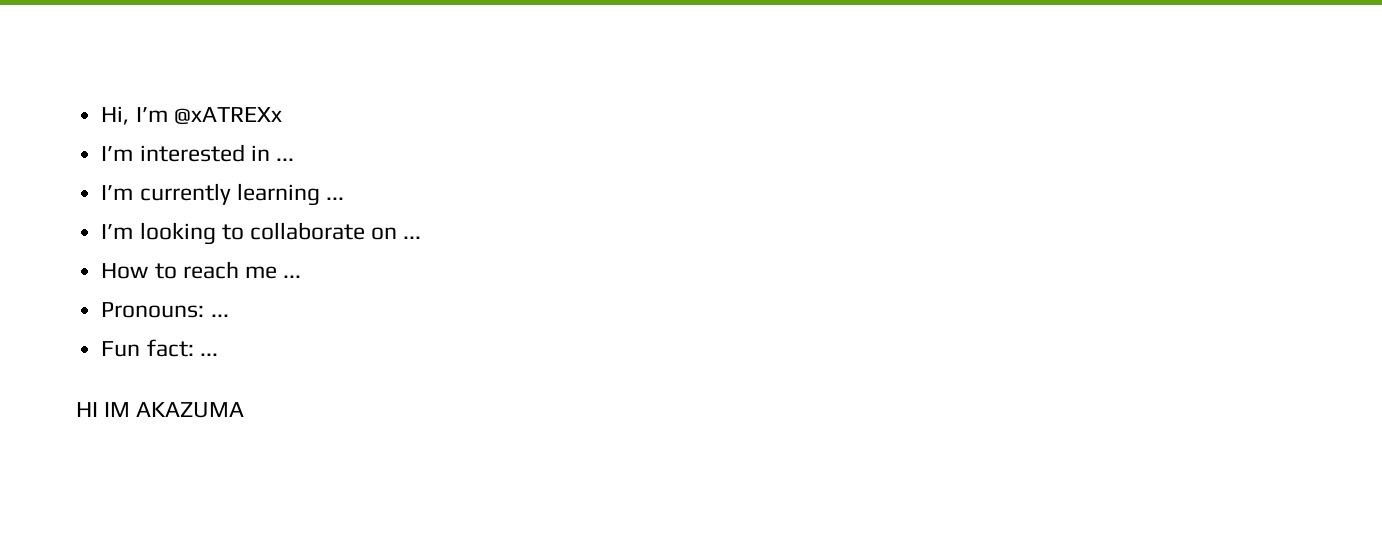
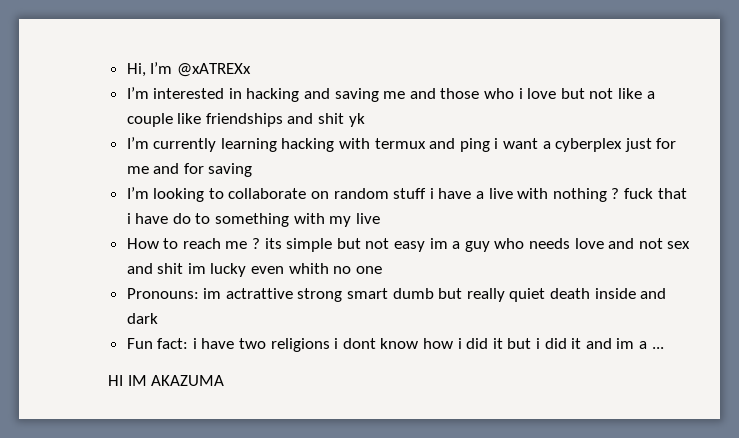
- I’m interested in ...
- I’m currently learning ...
+ I’m interested in hacking and saving me and those who i love but not like a couple like friendships and shit yk
+ I’m currently learning hacking with termux and ping i want a cyberplex just for me and for saving
- I’m looking to collaborate on ...
- How to reach me ...
- Pronouns: ...
- Fun fact: ...
+ I’m looking to collaborate on random stuff i have a live with nothing ? fuck that i have do to something with my live
+ How to reach me ? its simple but not easy im a guy who needs love and not sex and shit im lucky even whith no one
+ Pronouns: im actrattive strong smart dumb but really quiet death inside and dark
+ Fun fact: i have two religions i dont know how i did it but i did it and im a ...

